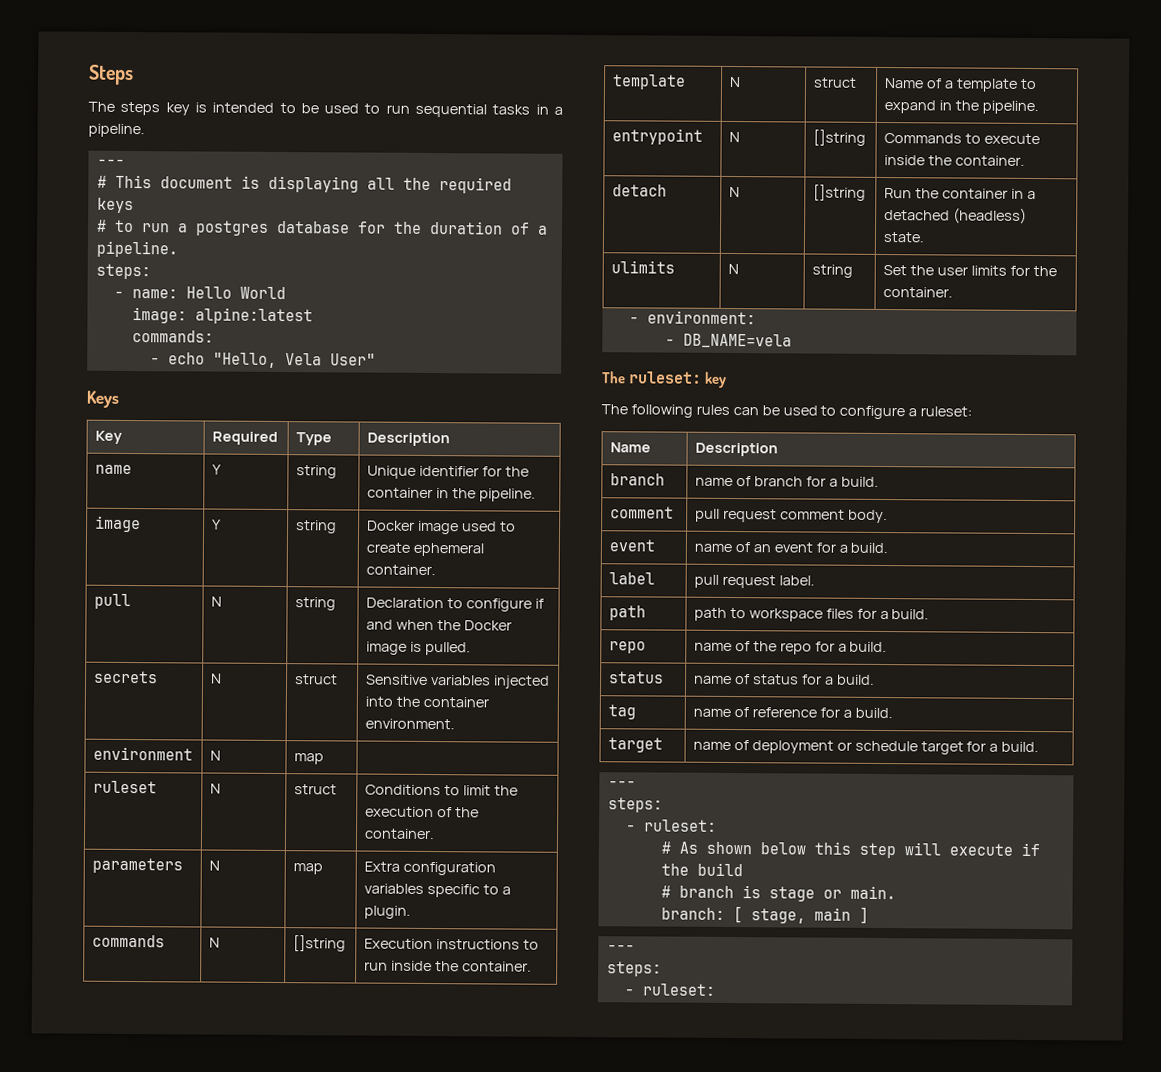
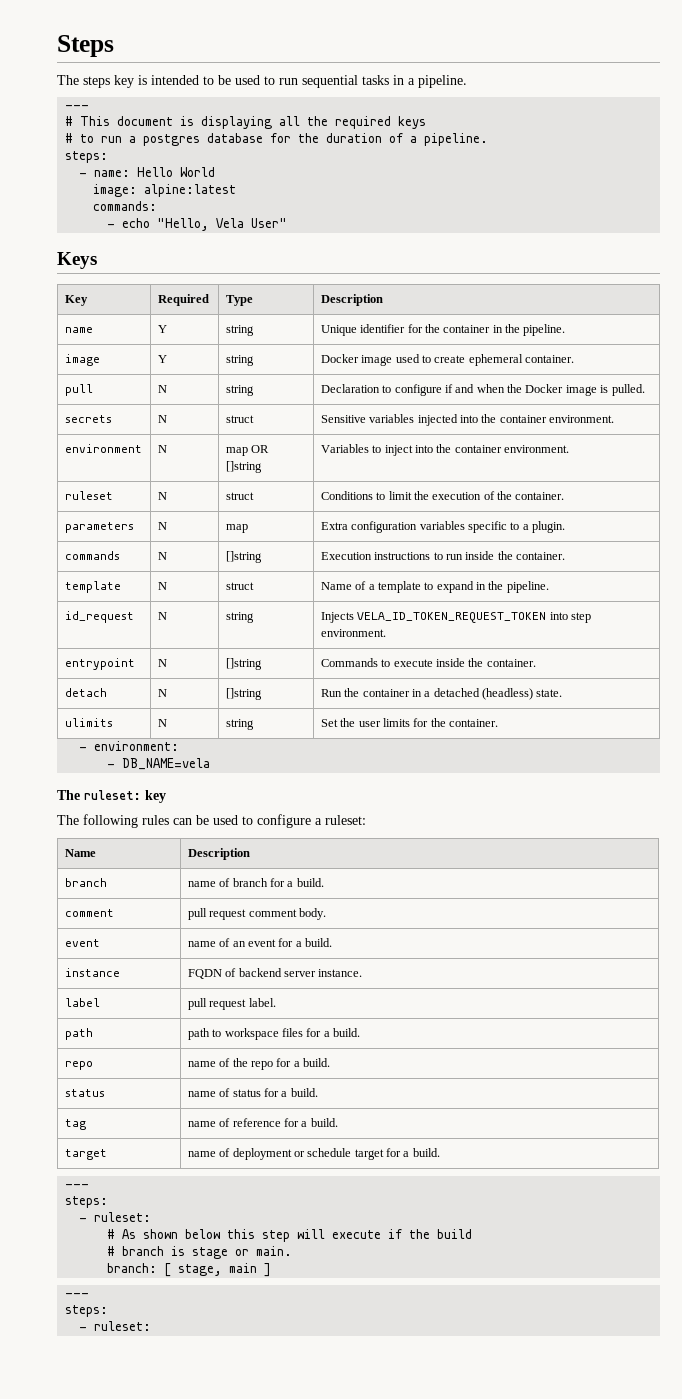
- environment | N | map |
+ environment | N | map OR []string | Variables to inject into the container environment.
+ id_request | N | string | Injects VELA_ID_TOKEN_REQUEST_TOKEN into step environment.
+ instance | FQDN of backend server instance.

